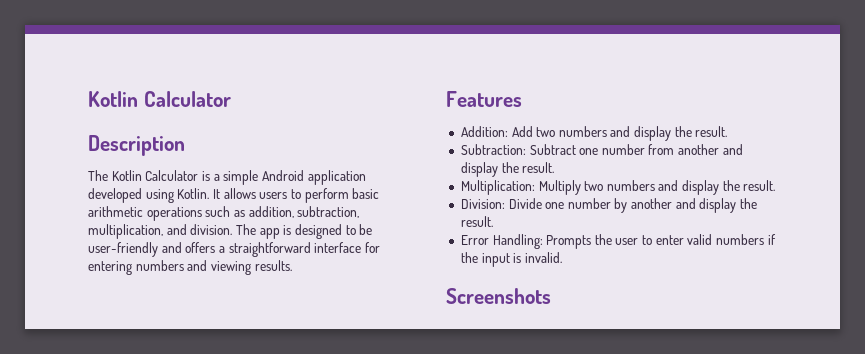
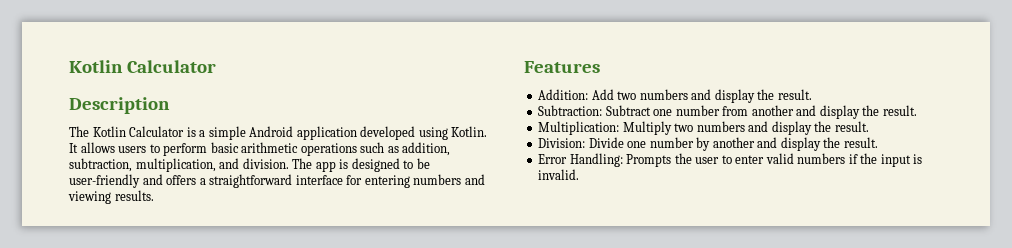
- Screenshots

